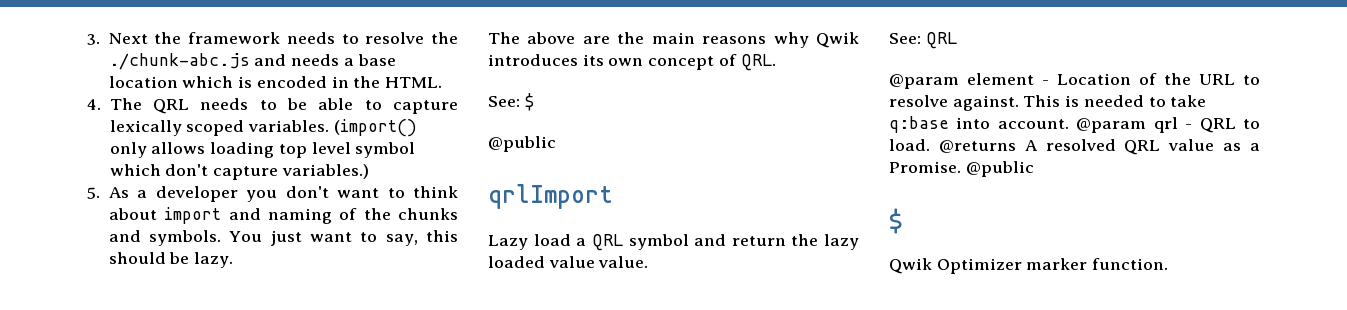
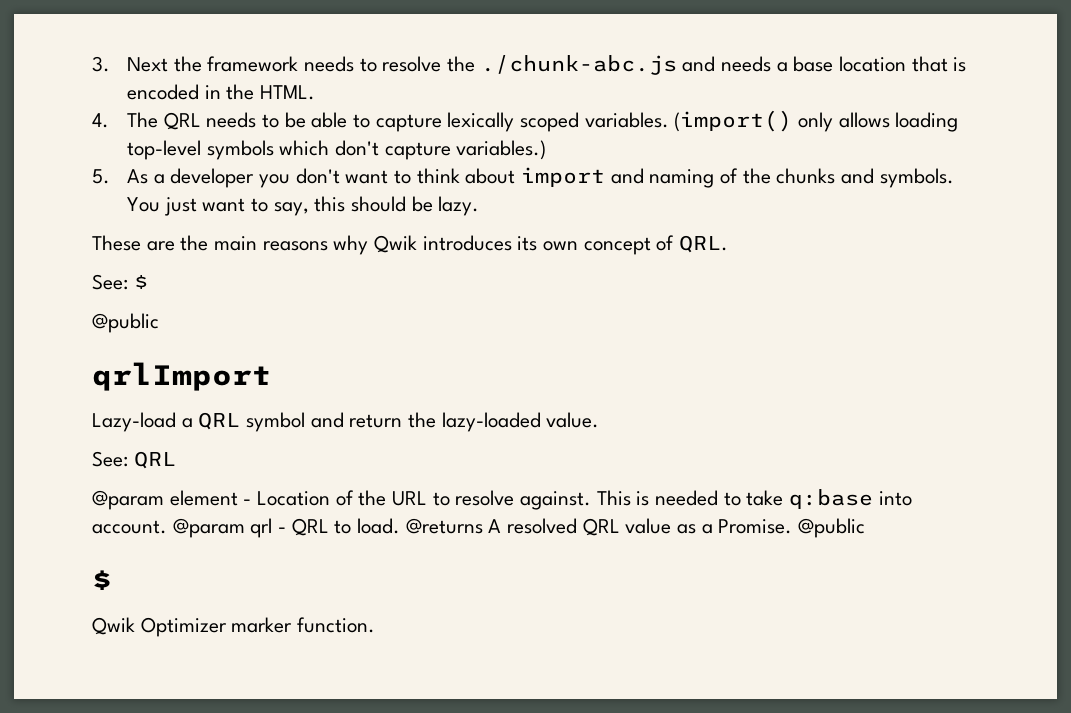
- 3. Next the framework needs to resolve the ./chunk-abc.js and needs a base location which is encoded in the HTML.
+ 3. Next the framework needs to resolve the ./chunk-abc.js and needs a base location that is encoded in the HTML.
- (import() only allows loading top level symbol which don't capture variables.)
+ (import() only allows loading top-level symbols which don't capture variables.)
- The above are the main reasons why Qwik introduces its own concept of QRL.
+ These are the main reasons why Qwik introduces its own concept of QRL.
- Lazy load a QRL symbol and return the lazy loaded value value.
+ Lazy-load a QRL symbol and return the lazy-loaded value.

